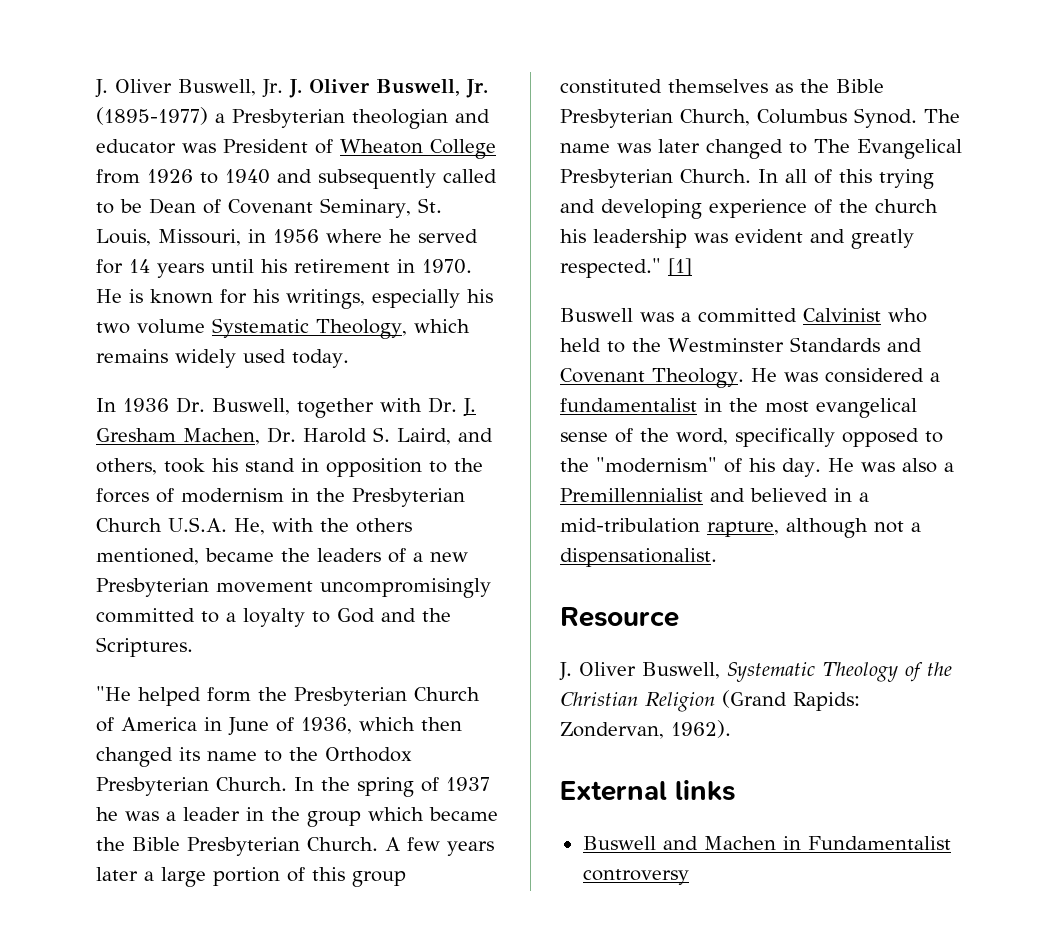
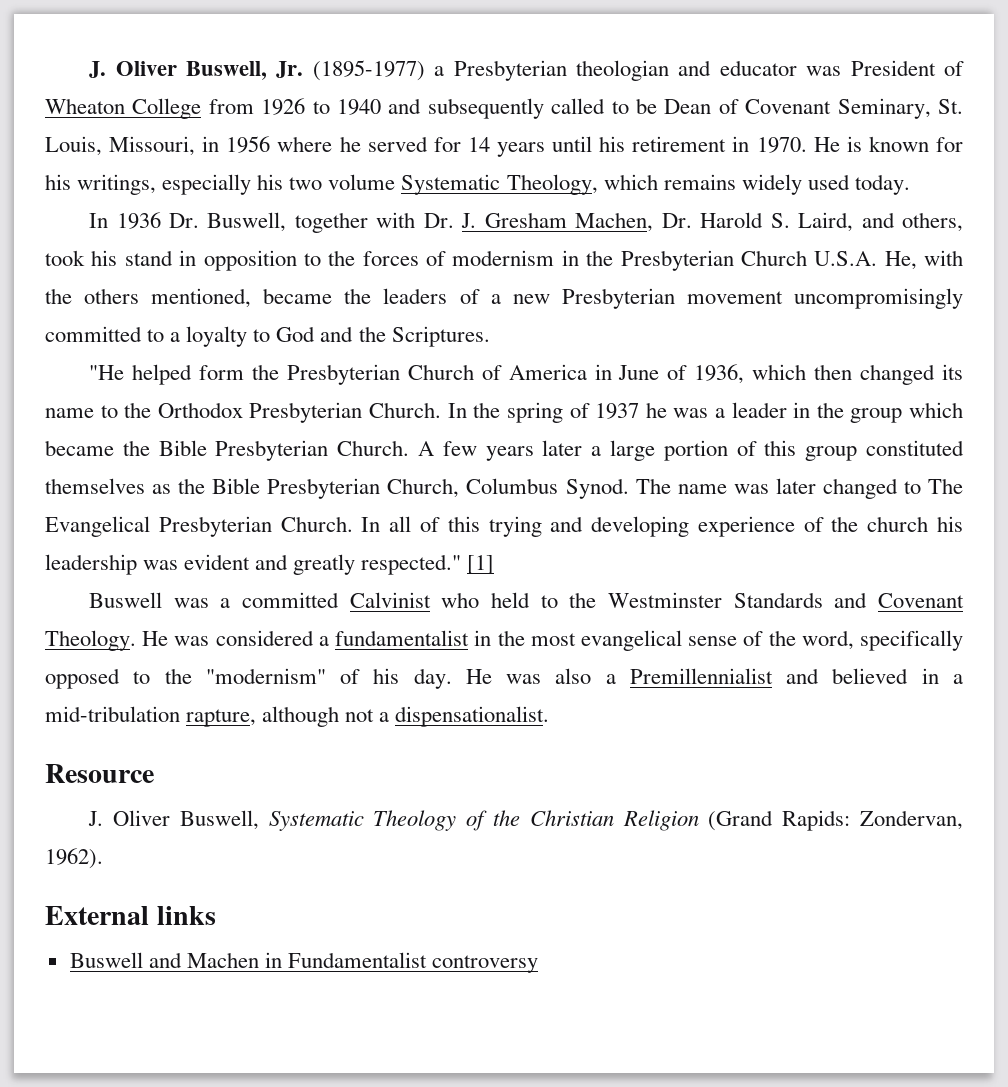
- J. Oliver Buswell, Jr. J. Oliver Buswell, Jr. (1895-1977) a Presbyterian theologian and educator was President of Wheaton College from 1926 to 1940 and subsequently called to be Dean of Covenant Seminary, St. Louis, Missouri, in 1956 where he served for 14 years until his retirement in 1970.
+ J. Oliver Buswell, Jr. (1895-1977) a Presbyterian theologian and educator was President of Wheaton College from 1926 to 1940 and subsequently called to be Dean of Covenant Seminary, St. Louis, Missouri, in 1956 where he served for 14 years until his retirement in 1970.

